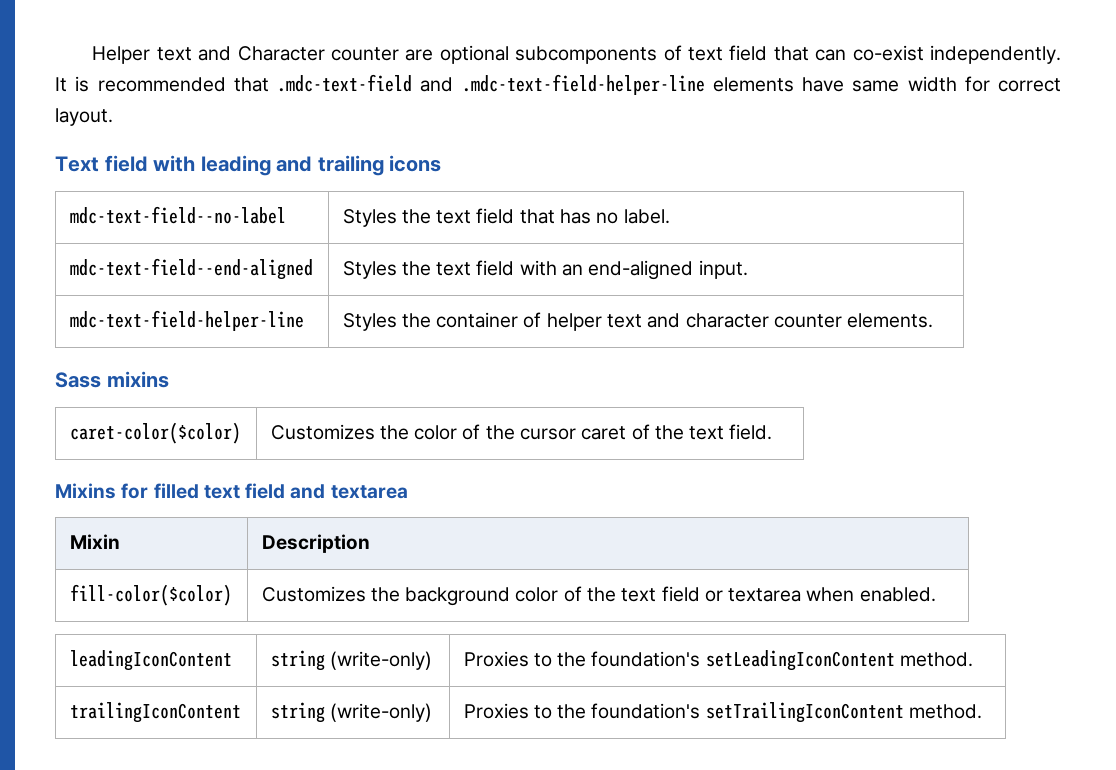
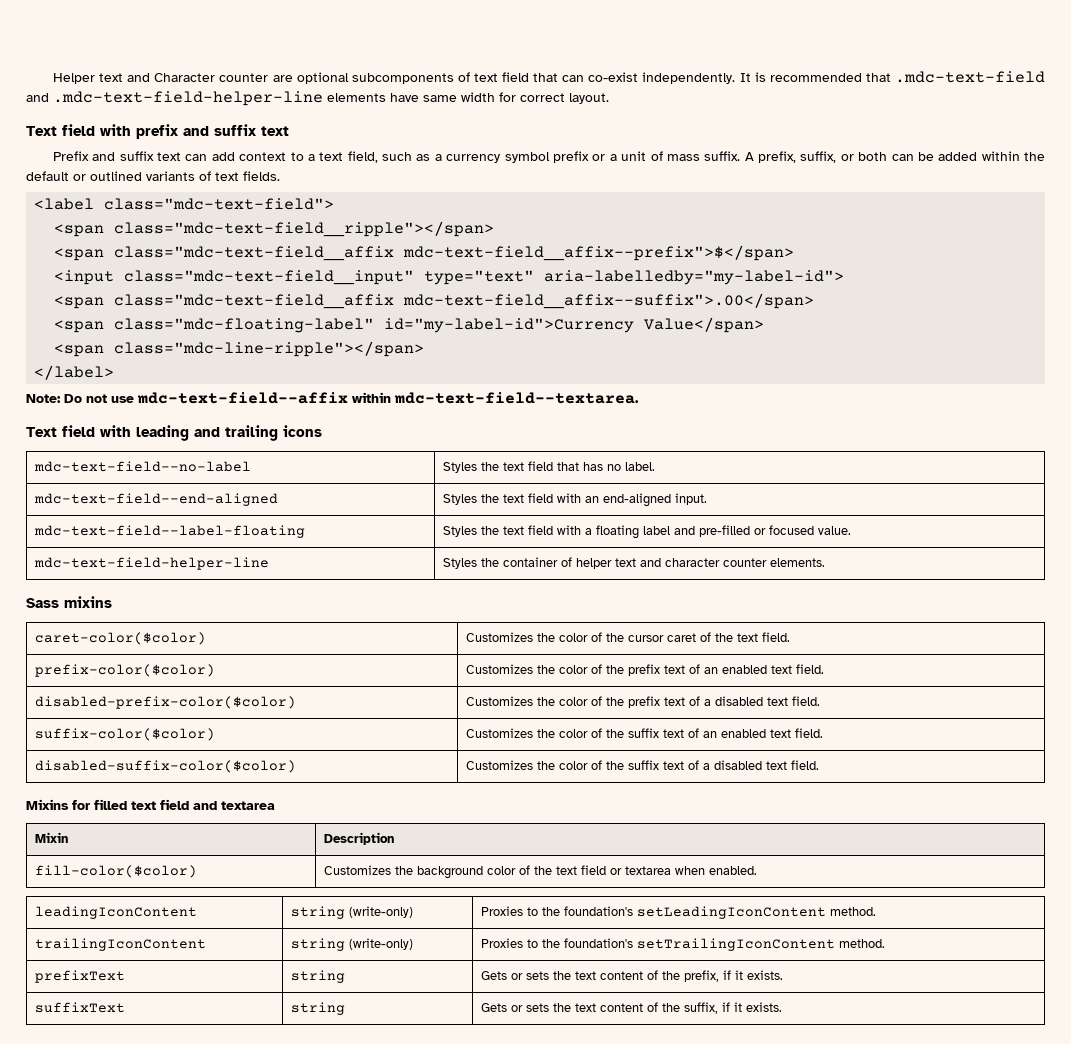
+ Text field with prefix and suffix text
+ Prefix and suffix text can add context to a text field, such as a currency symbol prefix or a unit of mass suffix. A prefix, suffix, or both can be added within the default or outlined variants of text fields.
+ <label class="mdc-text-field">
+ <span class="mdc-text-field__ripple"></span>
+ <span class="mdc-text-field__affix mdc-text-field__affix--prefix">$</span>
+ <input class="mdc-text-field__input" type="text" aria-labelledby="my-label-id">
+ <span class="mdc-text-field__affix mdc-text-field__affix--suffix">.00</span>
+ <span class="mdc-floating-label" id="my-label-id">Currency Value</span>
+ <span class="mdc-line-ripple"></span>
+ </label>
+ Note: Do not use mdc-text-field--affix within mdc-text-field--textarea.
+ mdc-text-field--label-floating | Styles the text field with a floating label and pre-filled or focused value.
+ prefix-color($color) | Customizes the color of the prefix text of an enabled text field.
+ disabled-prefix-color($color) | Customizes the color of the prefix text of a disabled text field.
+ suffix-color($color) | Customizes the color of the suffix text of an enabled text field.
+ disabled-suffix-color($color) | Customizes the color of the suffix text of a disabled text field.
+ prefixText | string | Gets or sets the text content of the prefix, if it exists.
+ suffixText | string | Gets or sets the text content of the suffix, if it exists.

